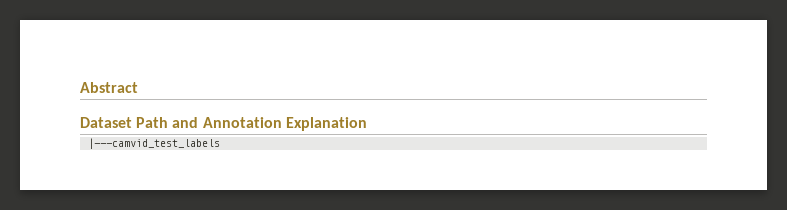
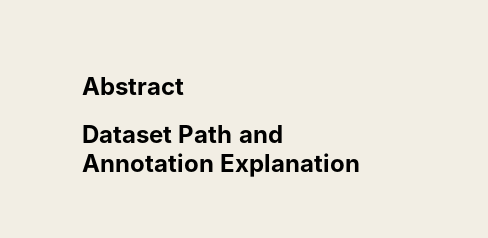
- |---camvid_test_labels

